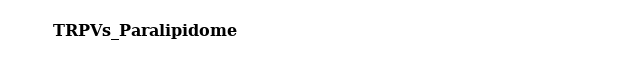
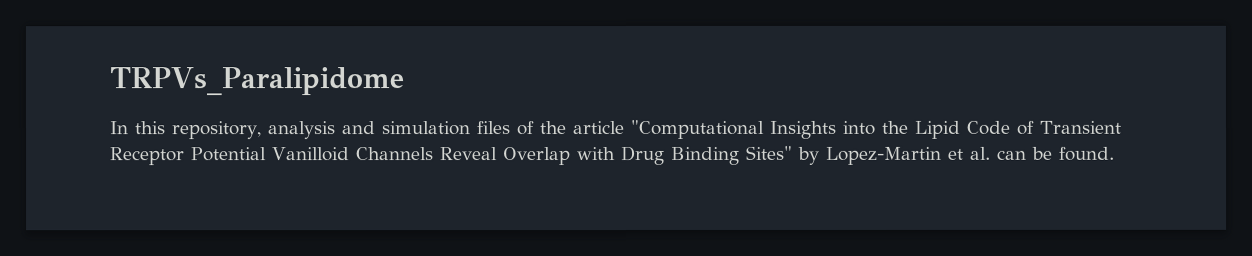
+ In this repository, analysis and simulation files of the article "Computational Insights into the Lipid Code of Transient Receptor Potential Vanilloid Channels Reveal Overlap with Drug Binding Sites" by Lopez-Martin et al. can be found.

